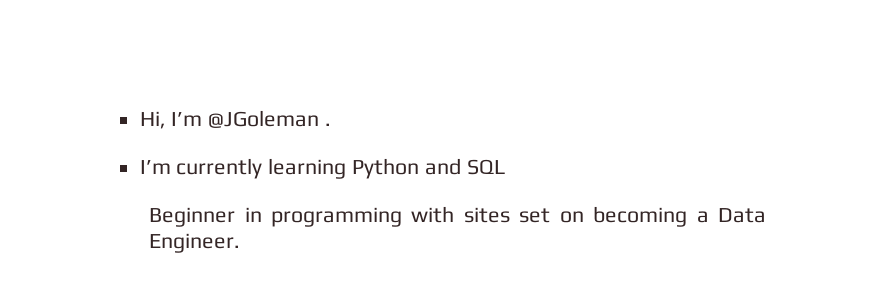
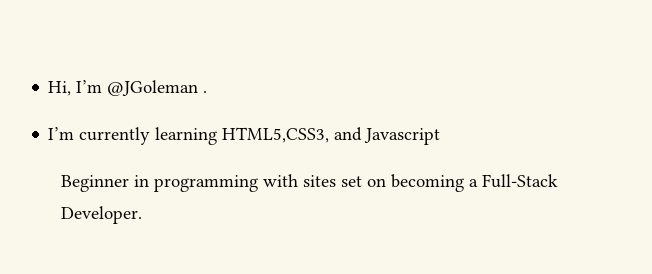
- I’m currently learning Python and SQL
+ I’m currently learning HTML5,CSS3, and Javascript
- Beginner in programming with sites set on becoming a Data Engineer.
+ Beginner in programming with sites set on becoming a Full-Stack Developer.

